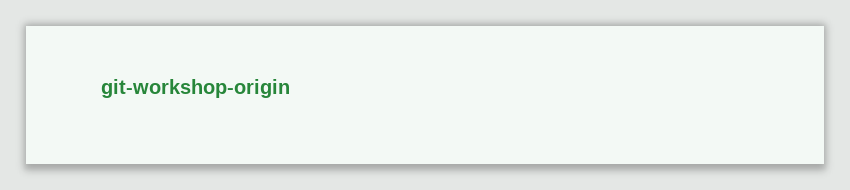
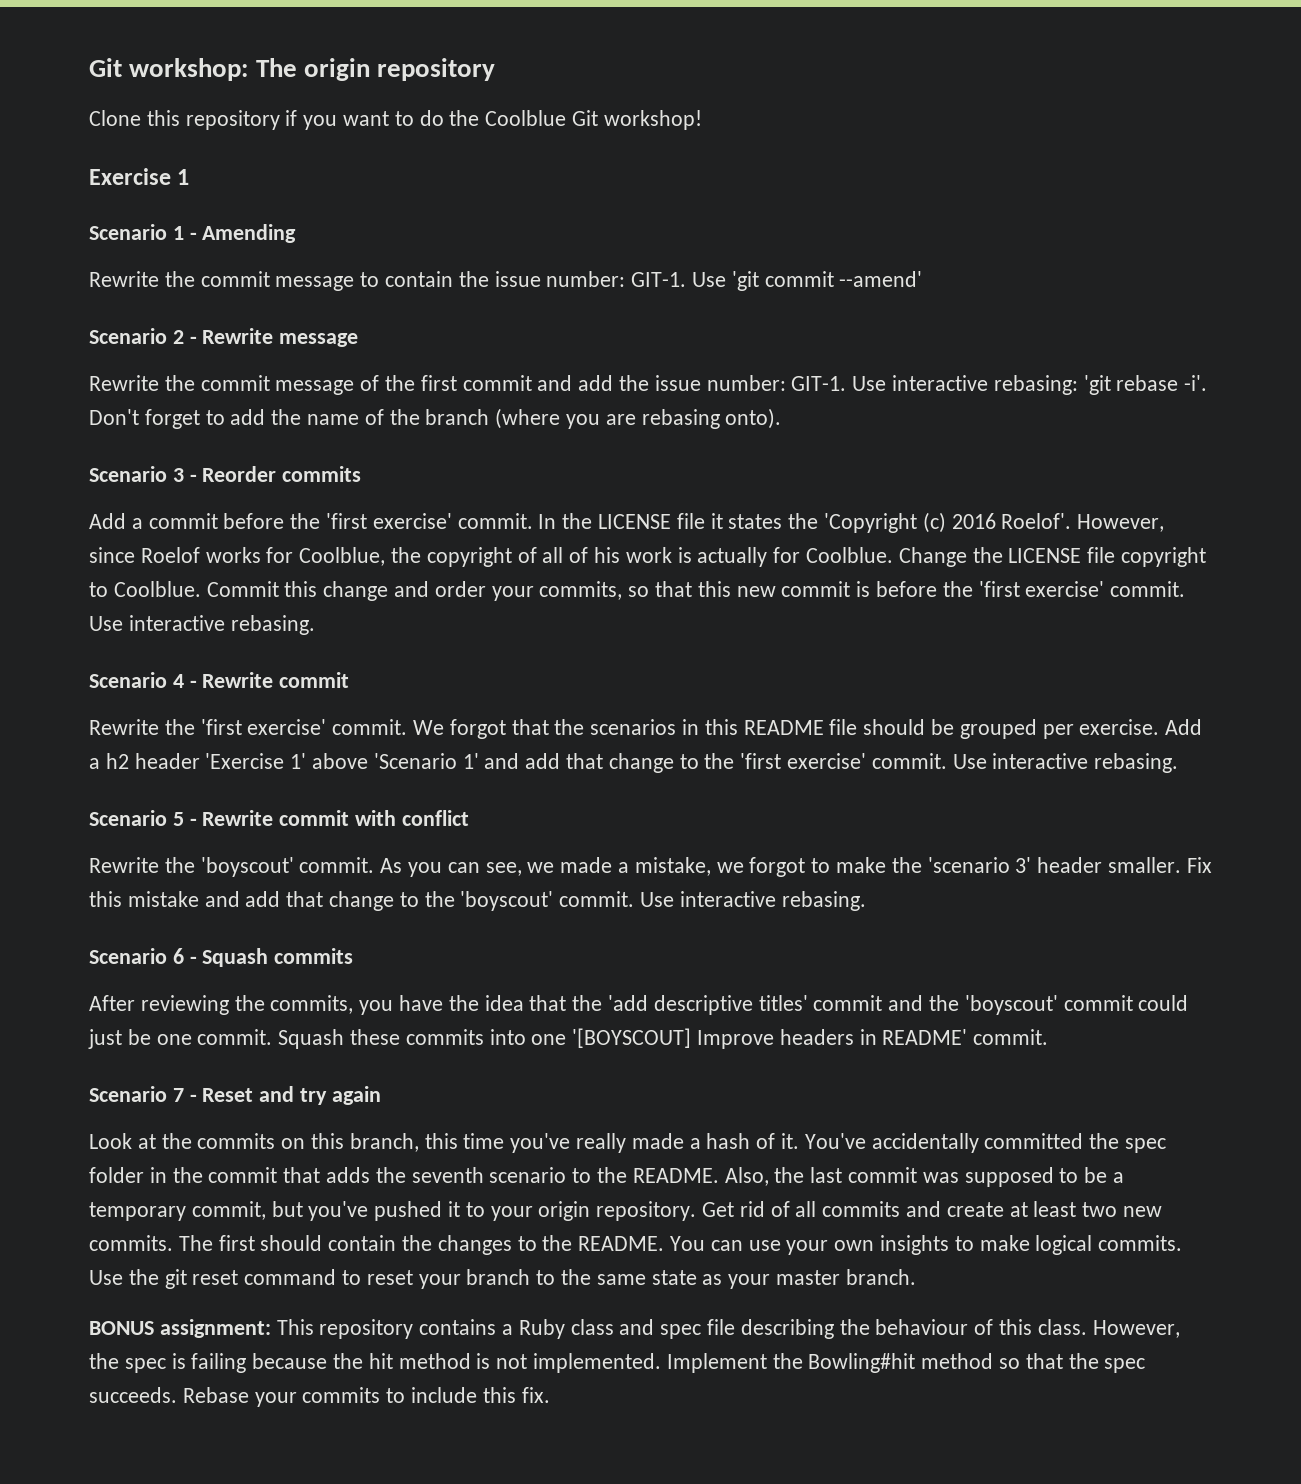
- git-workshop-origin
+ Git workshop: The origin repository
+ Clone this repository if you want to do the Coolblue Git workshop!
+ Exercise 1
+ Scenario 1 - Amending
+ Rewrite the commit message to contain the issue number: GIT-1. Use 'git commit --amend'
+ Scenario 2 - Rewrite message
+ Rewrite the commit message of the first commit and add the issue number: GIT-1. Use interactive rebasing: 'git rebase -i'. Don't forget to add the name of the branch (where you are rebasing onto).
+ Scenario 3 - Reorder commits
+ Add a commit before the 'first exercise' commit. In the LICENSE file it states the 'Copyright (c) 2016 Roelof'. However, since Roelof works for Coolblue, the copyright of all of his work is actually for Coolblue. Change the LICENSE file copyright to Coolblue. Commit this change and order your commits, so that this new commit is before the 'first exercise' commit. Use interactive rebasing.
+ Scenario 4 - Rewrite commit
+ Rewrite the 'first exercise' commit. We forgot that the scenarios in this README file should be grouped per exercise. Add a h2 header 'Exercise 1' above 'Scenario 1' and add that change to the 'first exercise' commit. Use interactive rebasing.
+ Scenario 5 - Rewrite commit with conflict
+ Rewrite the 'boyscout' commit. As you can see, we made a mistake, we forgot to make the 'scenario 3' header smaller. Fix this mistake and add that change to the 'boyscout' commit. Use interactive rebasing.
+ Scenario 6 - Squash commits
+ After reviewing the commits, you have the idea that the 'add descriptive titles' commit and the 'boyscout' commit could just be one commit. Squash these commits into one '[BOYSCOUT] Improve headers in README' commit.
+ Scenario 7 - Reset and try again
+ Look at the commits on this branch, this time you've really made a hash of it. You've accidentally committed the spec folder in the commit that adds the seventh scenario to the README. Also, the last commit was supposed to be a temporary commit, but you've pushed it to your origin repository. Get rid of all commits and create at least two new commits. The first should contain the changes to the README. You can use your own insights to make logical commits. Use the git reset command to reset your branch to the same state as your master branch.
+ BONUS assignment: This repository contains a Ruby class and spec file describing the behaviour of this class. However, the spec is failing because the hit method is not implemented. Implement the Bowling#hit method so that the spec succeeds. Rebase your commits to include this fix.

